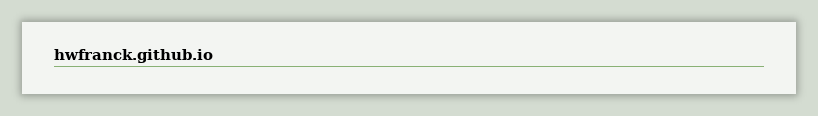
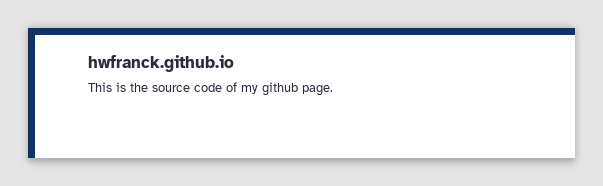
+ This is the source code of my github page.

